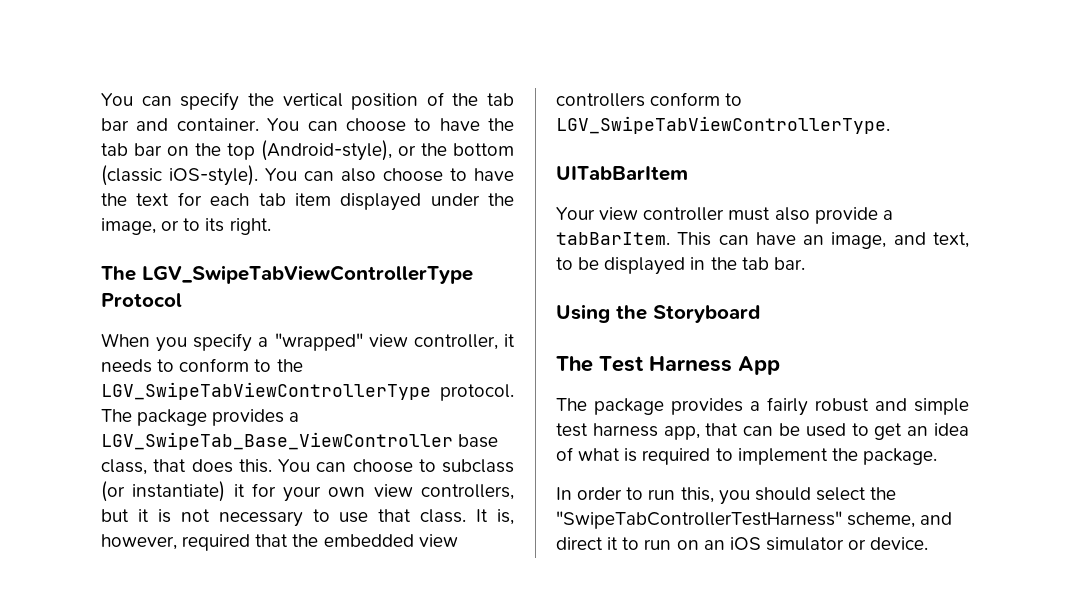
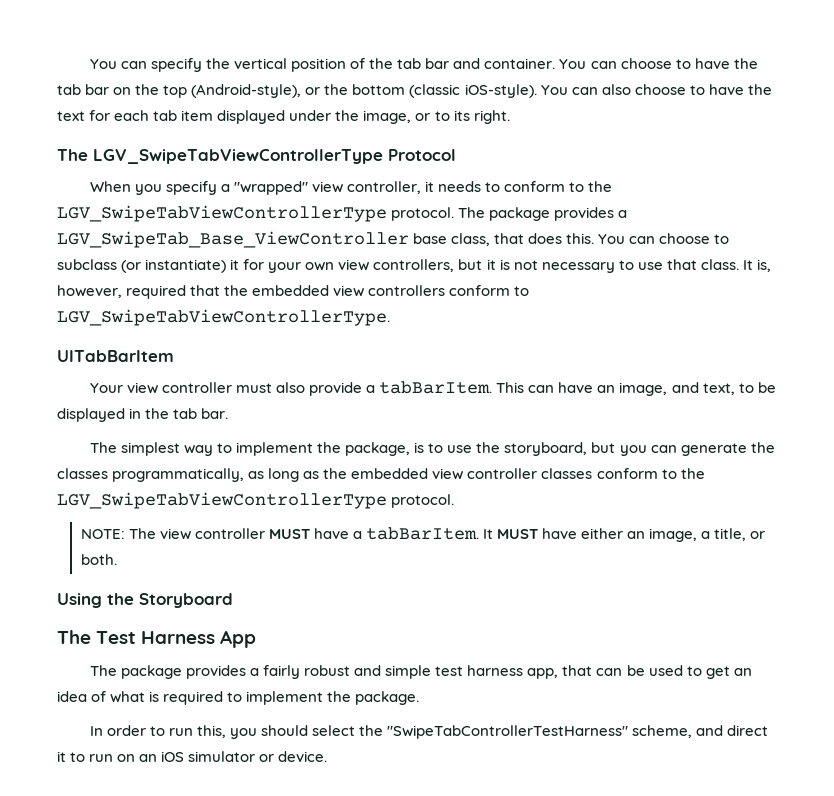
+ The simplest way to implement the package, is to use the storyboard, but you can generate the classes programmatically, as long as the embedded view controller classes conform to the LGV_SwipeTabViewControllerType protocol.
+ NOTE: The view controller MUST have a tabBarItem. It MUST have either an image, a title, or both.

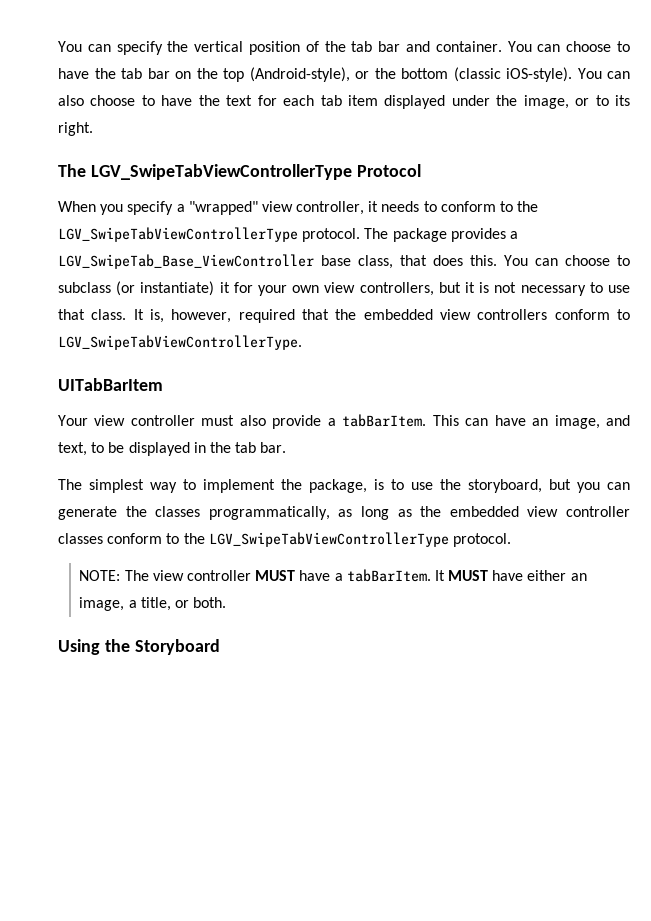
- The Test Harness App
- The package provides a fairly robust and simple test harness app, that can be used to get an idea of what is required to implement the package.
- In order to run this, you should select the "SwipeTabControllerTestHarness" scheme, and direct it to run on an iOS simulator or device.

